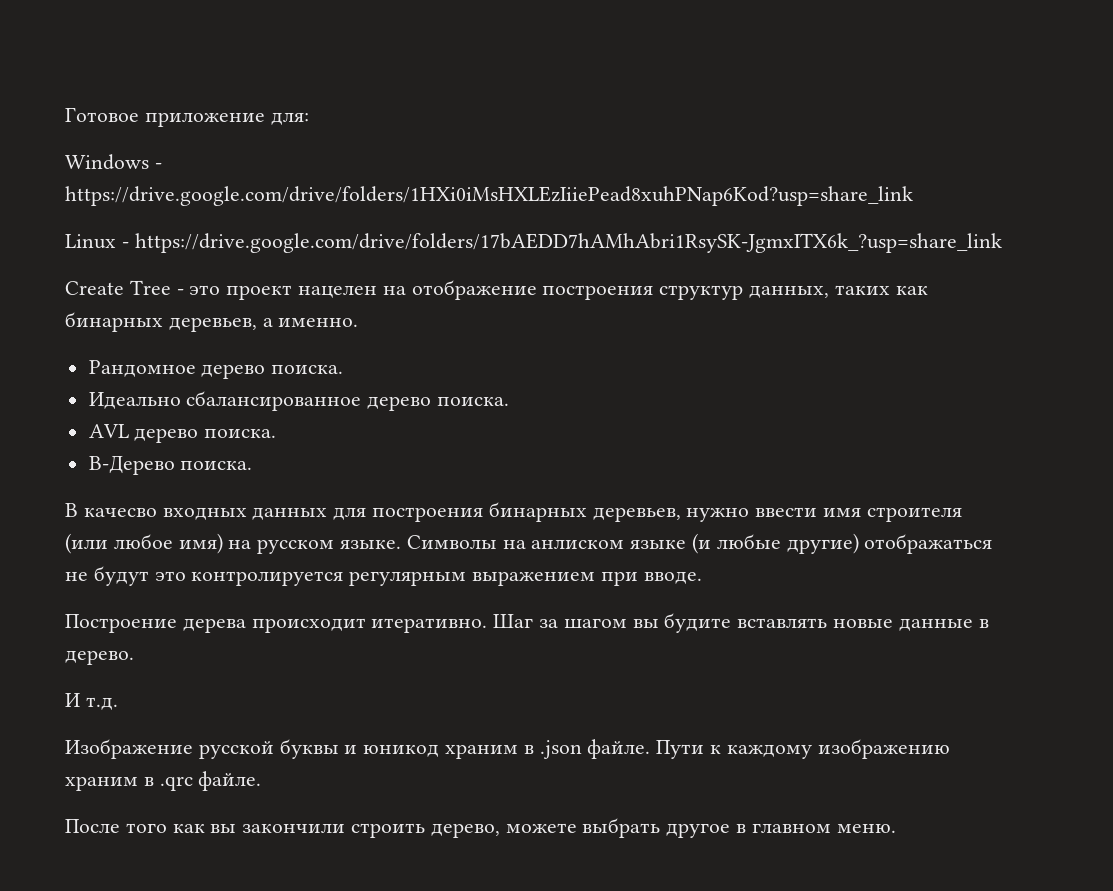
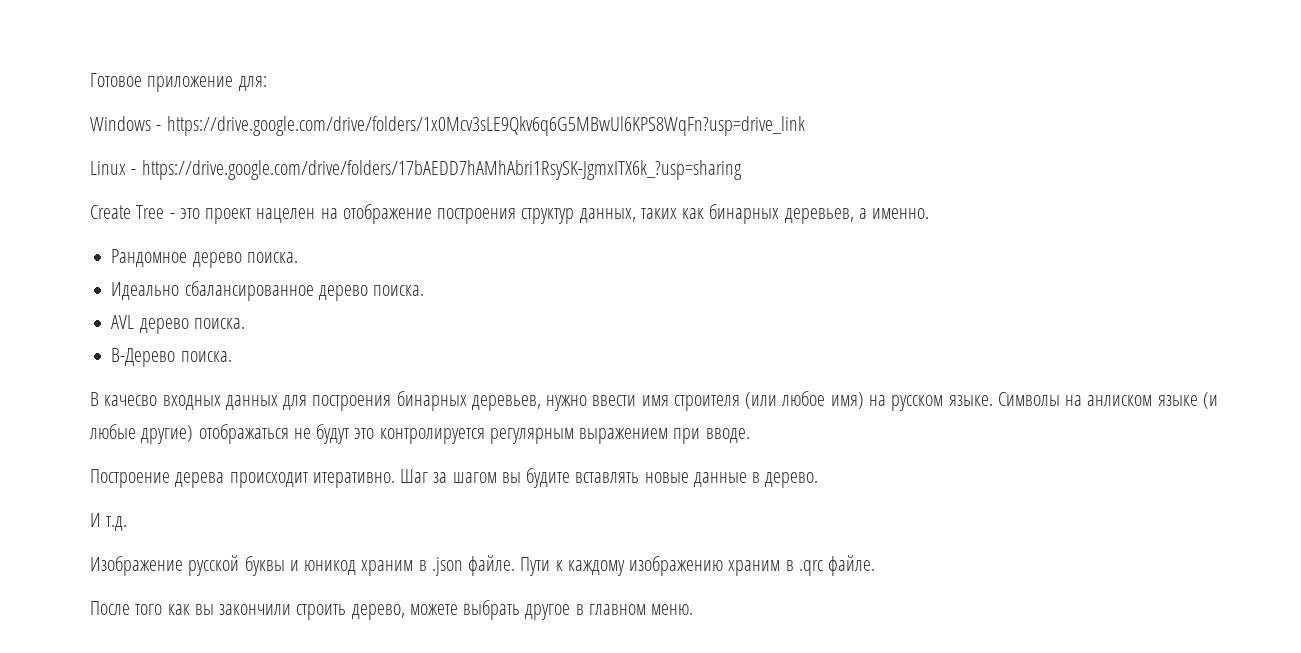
- Windows - https://drive.google.com/drive/folders/1HXi0iMsHXLEzIiiePead8xuhPNap6Kod?usp=share_link
+ Windows - https://drive.google.com/drive/folders/1x0Mcv3sLE9Qkv6q6G5MBwUl6KPS8WqFn?usp=drive_link
- Linux - https://drive.google.com/drive/folders/17bAEDD7hAMhAbri1RsySK-JgmxITX6k_?usp=share_link
+ Linux - https://drive.google.com/drive/folders/17bAEDD7hAMhAbri1RsySK-JgmxITX6k_?usp=sharing

